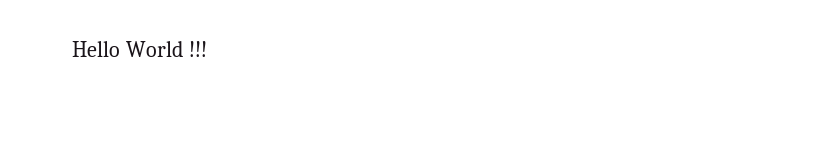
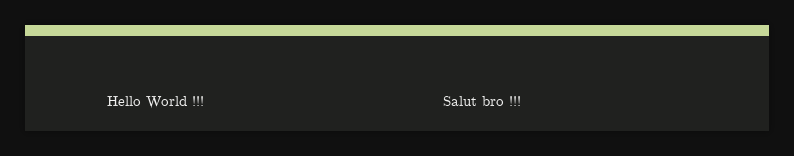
+ Salut bro !!!

